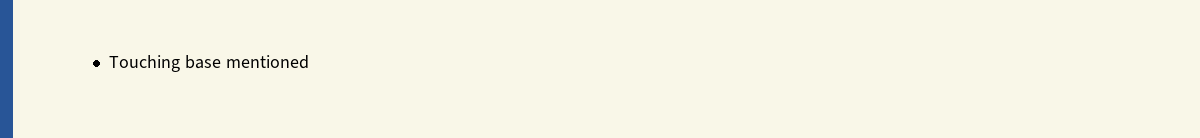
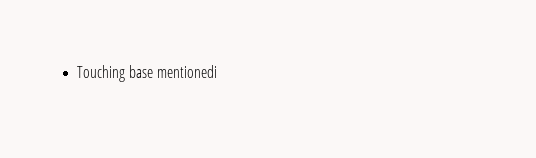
- Touching base mentioned
+ Touching base mentionedi

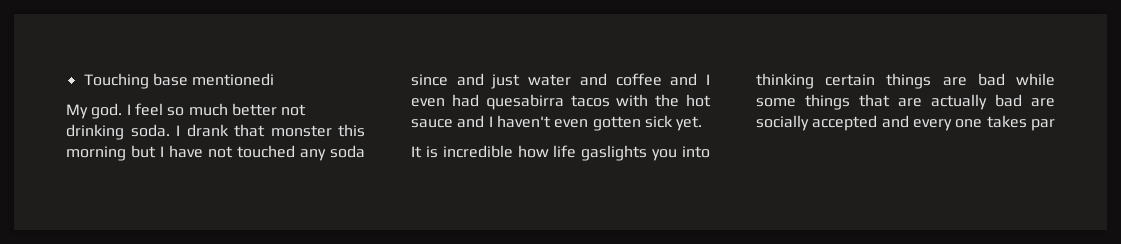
+ My god. I feel so much better not drinking soda. I drank that monster this morning but I have not touched any soda since and just water and coffee and I even had quesabirra tacos with the hot sauce and I haven't even gotten sick yet.
+ It is incredible how life gaslights you into thinking certain things are bad while some things that are actually bad are socially accepted and every one takes par

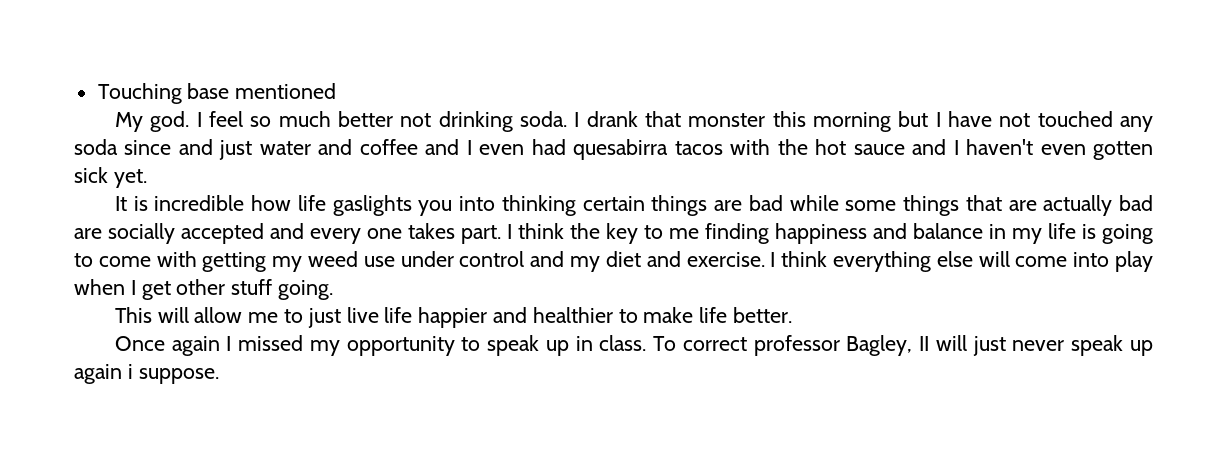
- Touching base mentionedi
+ Touching base mentioned
- It is incredible how life gaslights you into thinking certain things are bad while some things that are actually bad are socially accepted and every one takes par
+ It is incredible how life gaslights you into thinking certain things are bad while some things that are actually bad are socially accepted and every one takes part. I think the key to me finding happiness and balance in my life is going to come with getting my weed use under control and my diet and exercise. I think everything else will come into play when I get other stuff going.
+ This will allow me to just live life happier and healthier to make life better.
+ Once again I missed my opportunity to speak up in class. To correct professor Bagley, II will just never speak up again i suppose.

